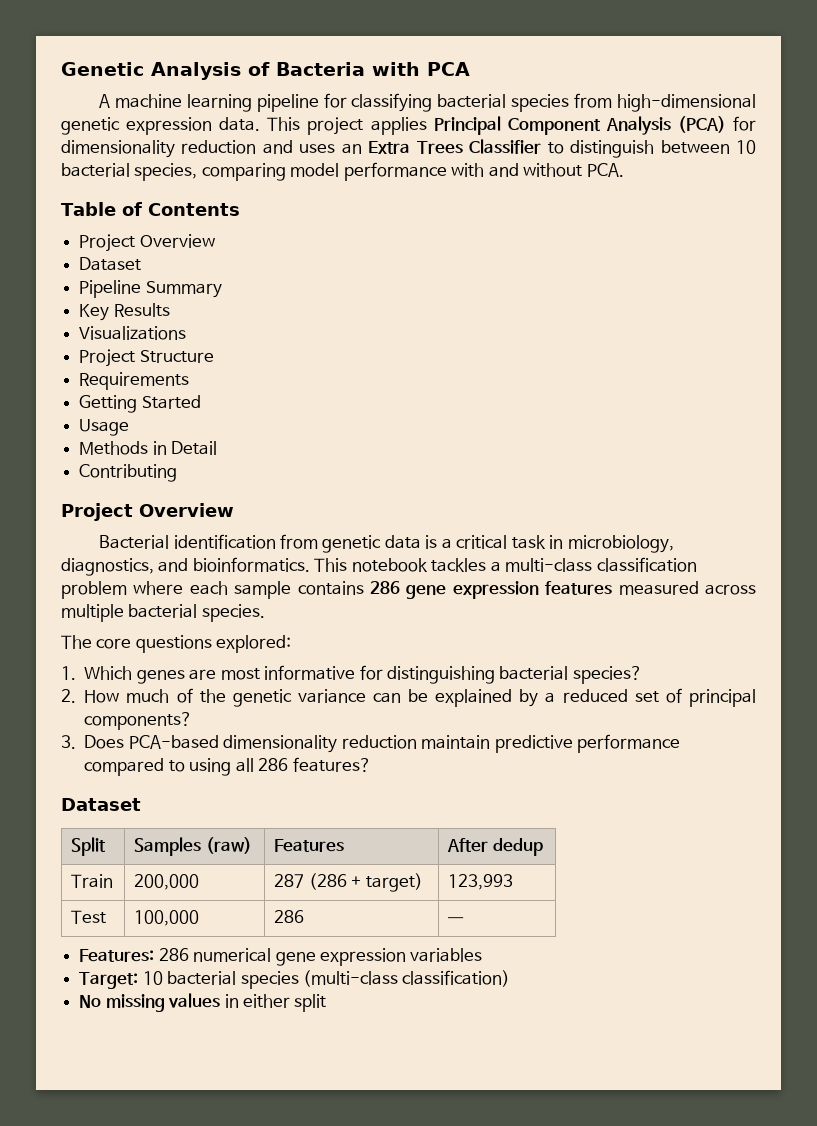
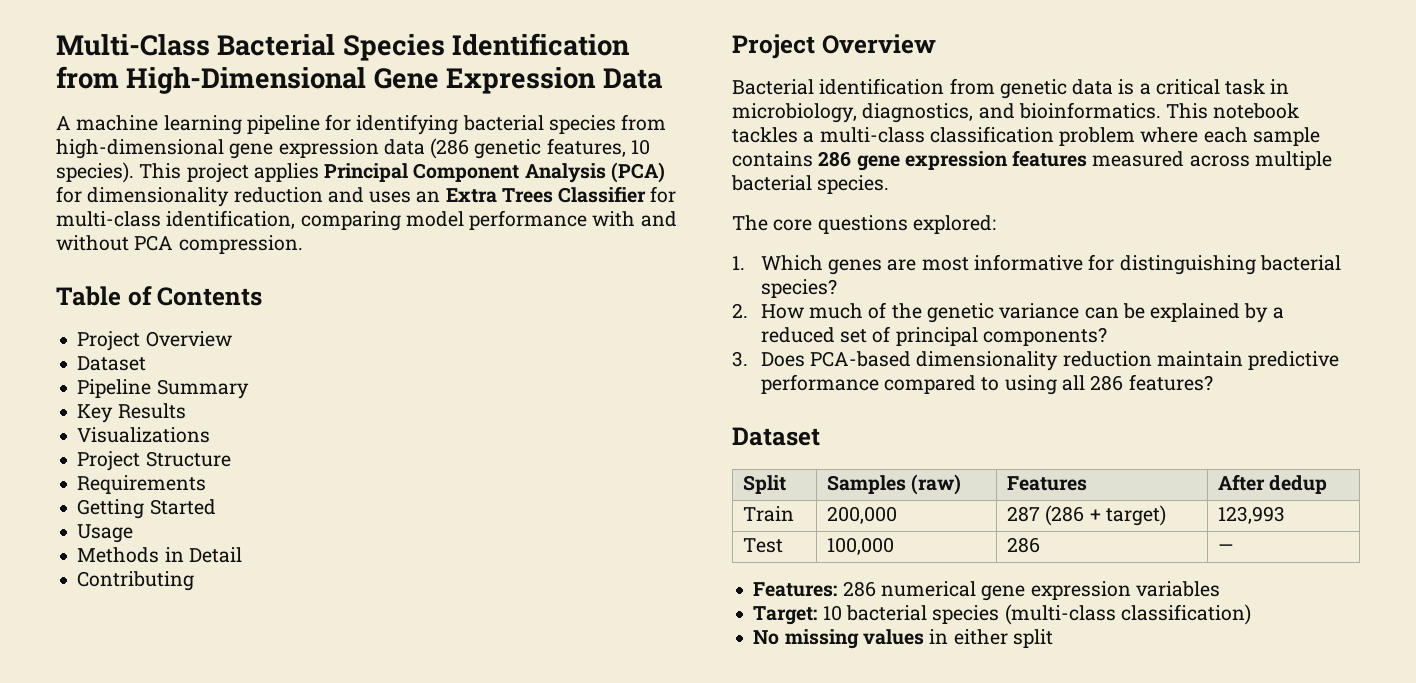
- Genetic Analysis of Bacteria with PCA
+ Multi-Class Bacterial Species Identification from High-Dimensional Gene Expression Data
- A machine learning pipeline for classifying bacterial species from high-dimensional genetic expression data.
+ A machine learning pipeline for identifying bacterial species from high-dimensional gene expression data (286 genetic features, 10 species).
- This project applies Principal Component Analysis (PCA) for dimensionality reduction and uses an Extra Trees Classifier to distinguish between 10 bacterial species, comparing model performance with and without PCA.
+ This project applies Principal Component Analysis (PCA) for dimensionality reduction and uses an Extra Trees Classifier for multi-class identification, comparing model performance with and without PCA compression.

